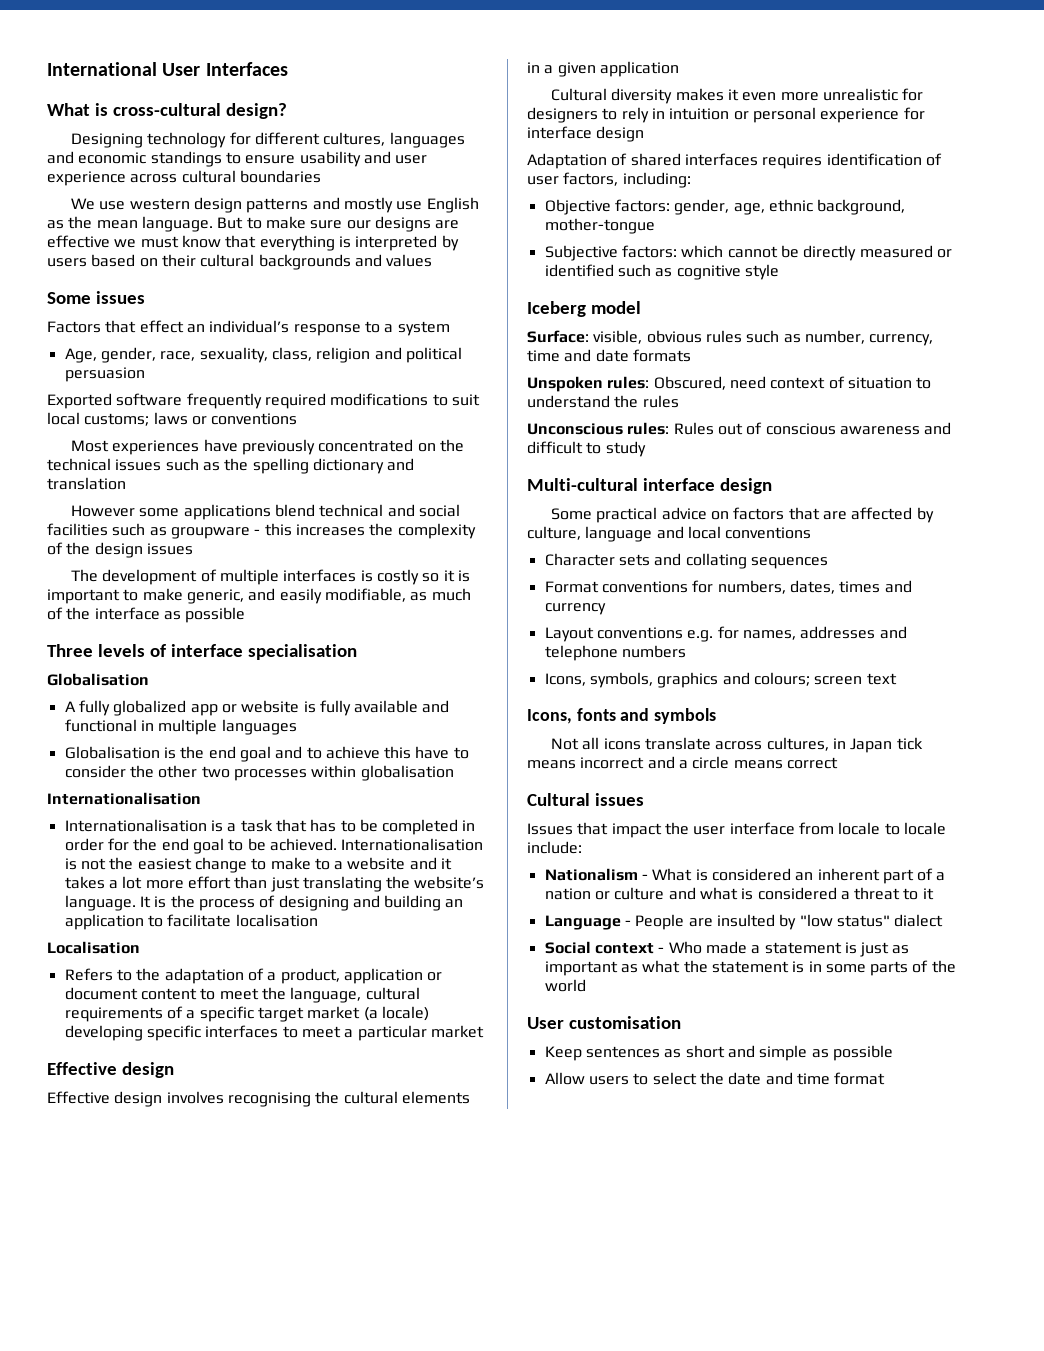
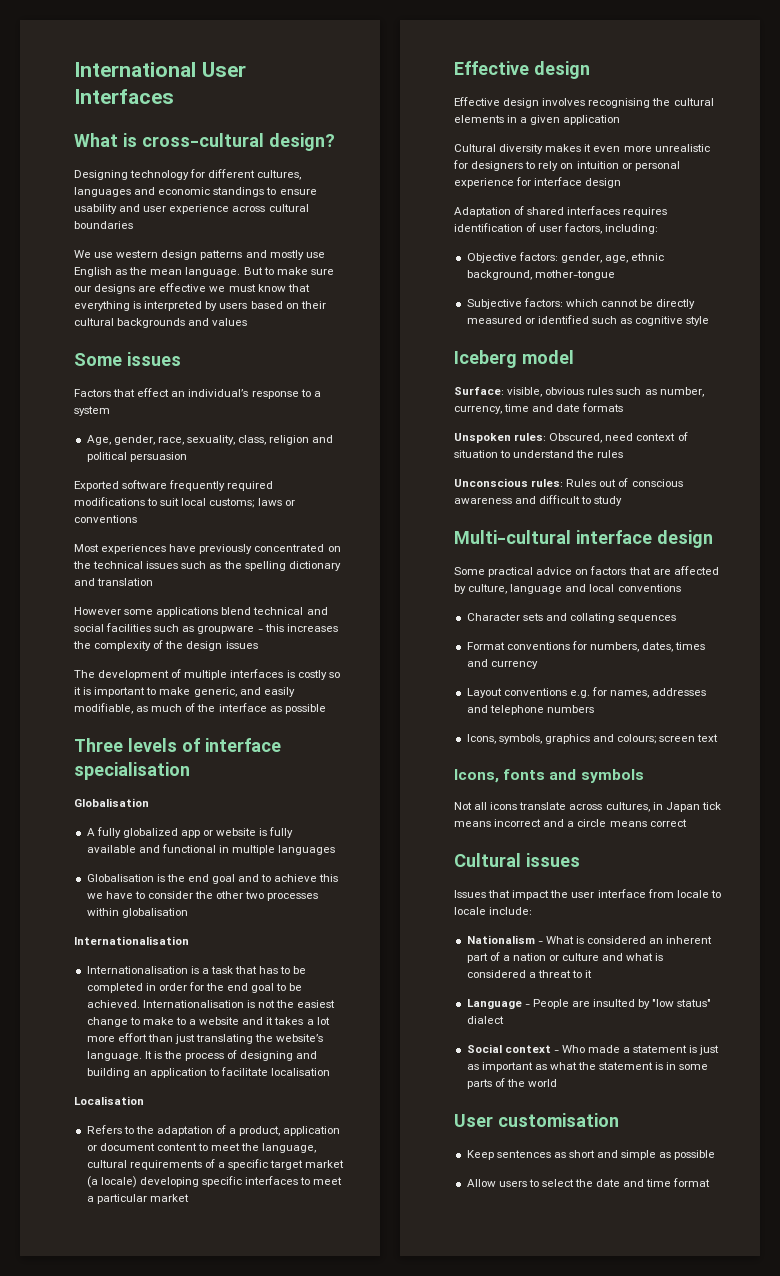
- Globalisation is the end goal and to achieve this have to consider the other two processes within globalisation
+ Globalisation is the end goal and to achieve this we have to consider the other two processes within globalisation
- Cultural diversity makes it even more unrealistic for designers to rely in intuition or personal experience for interface design
+ Cultural diversity makes it even more unrealistic for designers to rely on intuition or personal experience for interface design

